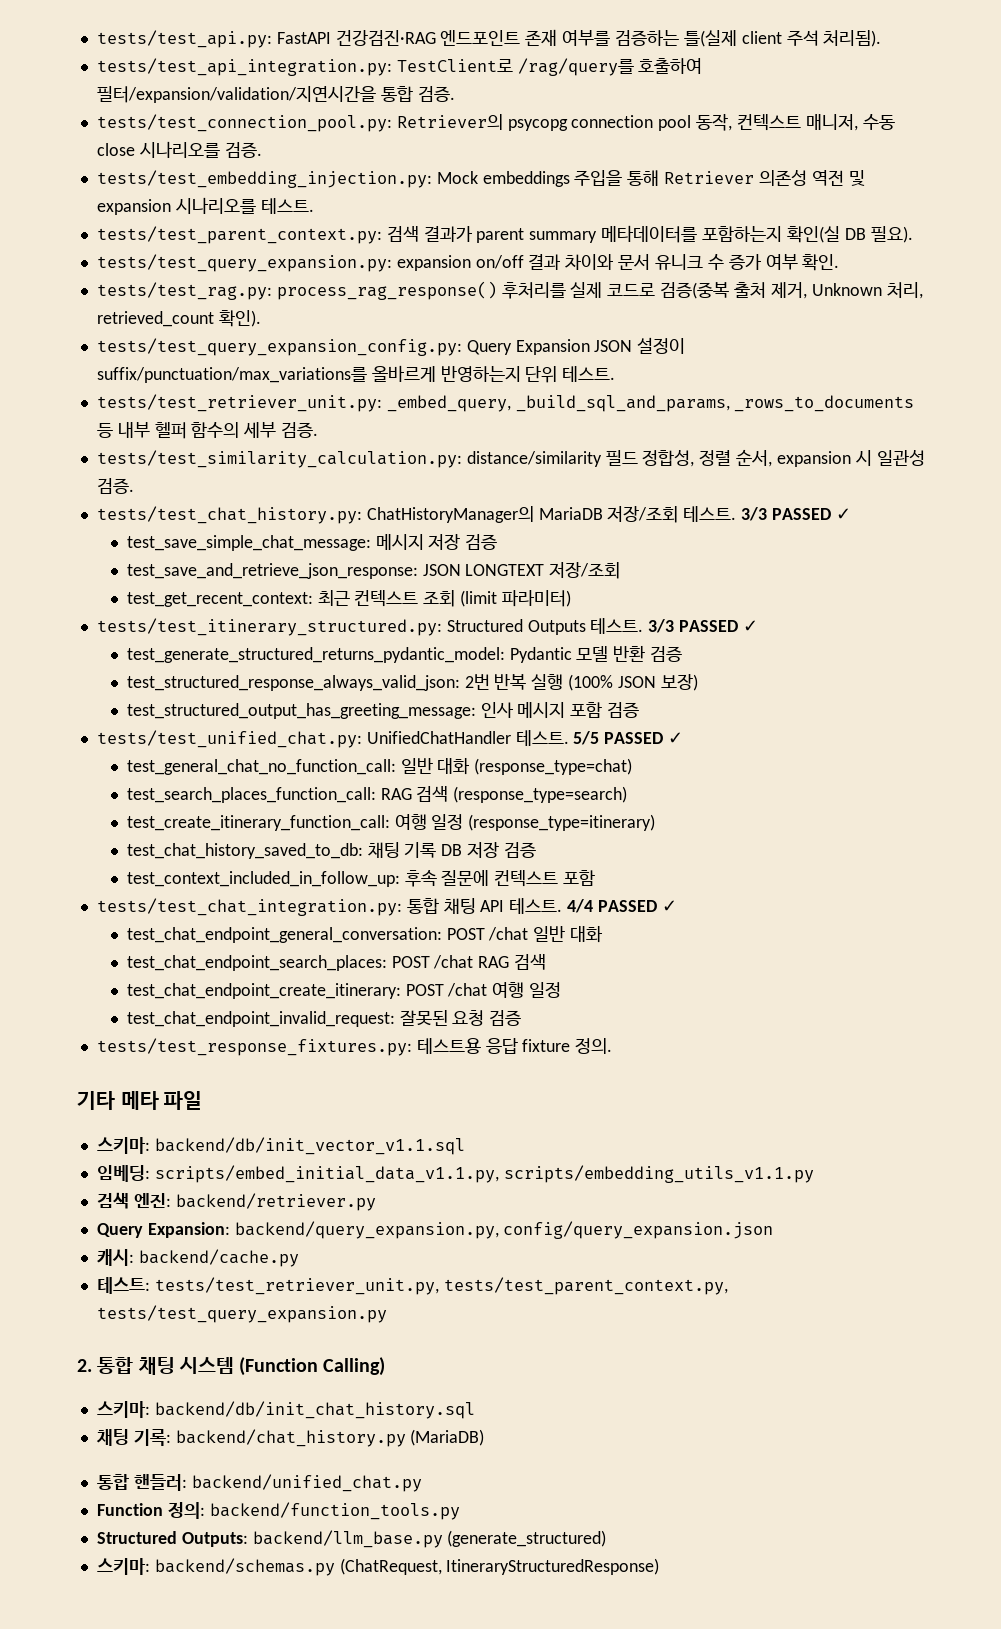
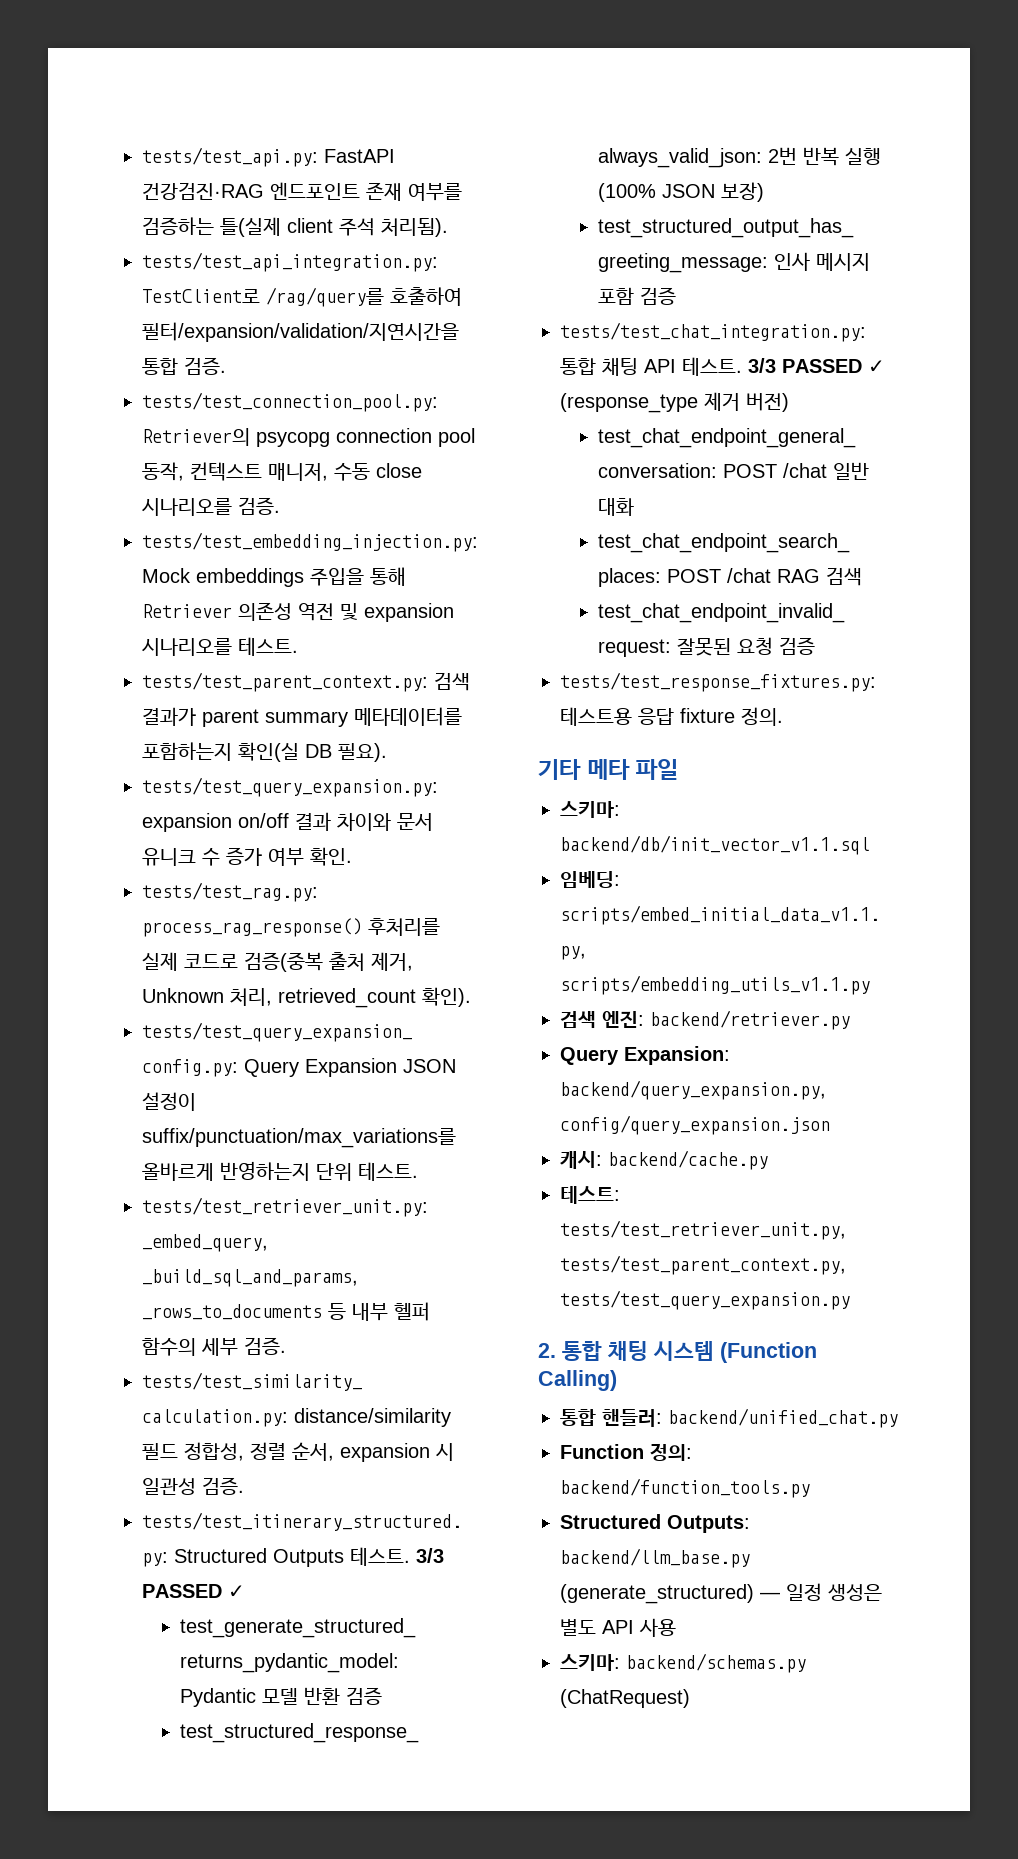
- tests/test_chat_history.py: ChatHistoryManager의 MariaDB 저장/조회 테스트. 3/3 PASSED ✓
- test_save_simple_chat_message: 메시지 저장 검증
- test_save_and_retrieve_json_response: JSON LONGTEXT 저장/조회
- test_get_recent_context: 최근 컨텍스트 조회 (limit 파라미터)
- tests/test_unified_chat.py: UnifiedChatHandler 테스트. 5/5 PASSED ✓
- test_general_chat_no_function_call: 일반 대화 (response_type=chat)
- test_search_places_function_call: RAG 검색 (response_type=search)
- test_create_itinerary_function_call: 여행 일정 (response_type=itinerary)
- test_chat_history_saved_to_db: 채팅 기록 DB 저장 검증
- test_context_included_in_follow_up: 후속 질문에 컨텍스트 포함
- 4/4 PASSED ✓
+ 3/3 PASSED ✓ (response_type 제거 버전)
- test_chat_endpoint_create_itinerary: POST /chat 여행 일정
- 스키마: backend/db/init_chat_history.sql
- 채팅 기록: backend/chat_history.py (MariaDB)
- Structured Outputs: backend/llm_base.py (generate_structured)
+ Structured Outputs: backend/llm_base.py (generate_structured) — 일정 생성은 별도 API 사용
- 스키마: backend/schemas.py (ChatRequest, ItineraryStructuredResponse)
+ 스키마: backend/schemas.py (ChatRequest)

